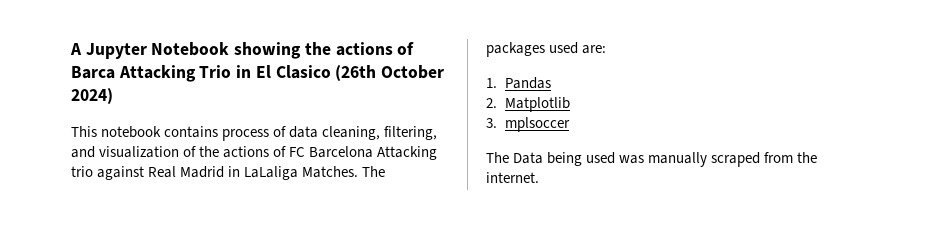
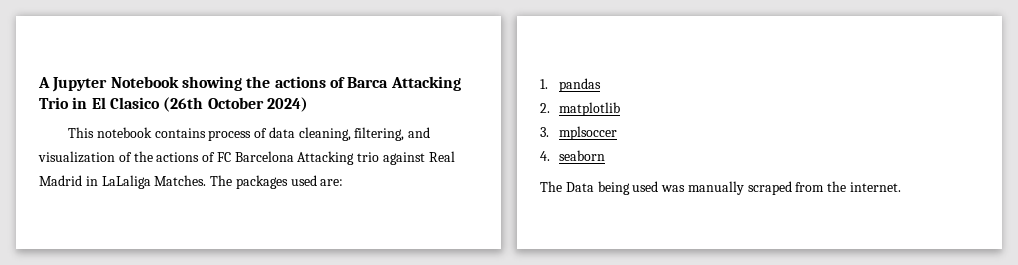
- 1. Pandas
+ 1. pandas
- 2. Matplotlib
+ 2. matplotlib
+ 4. seaborn

